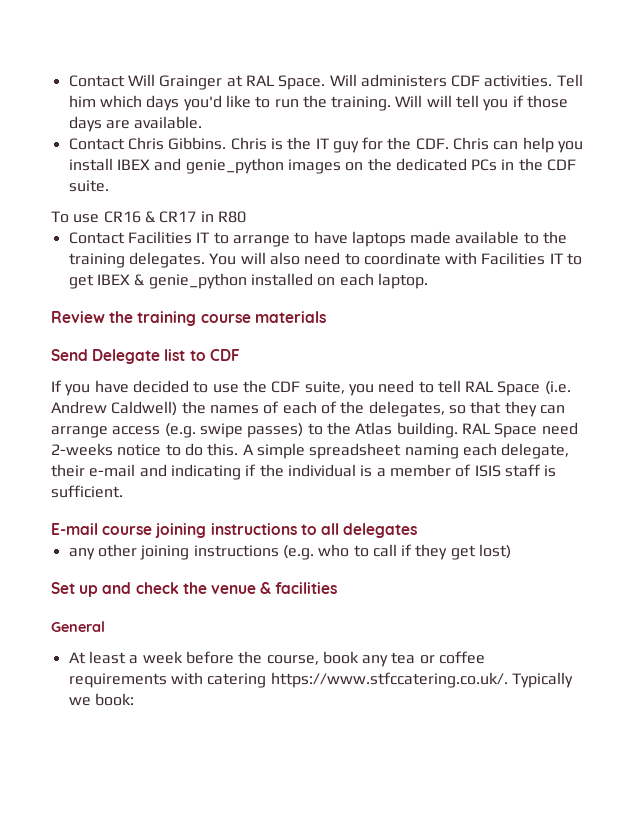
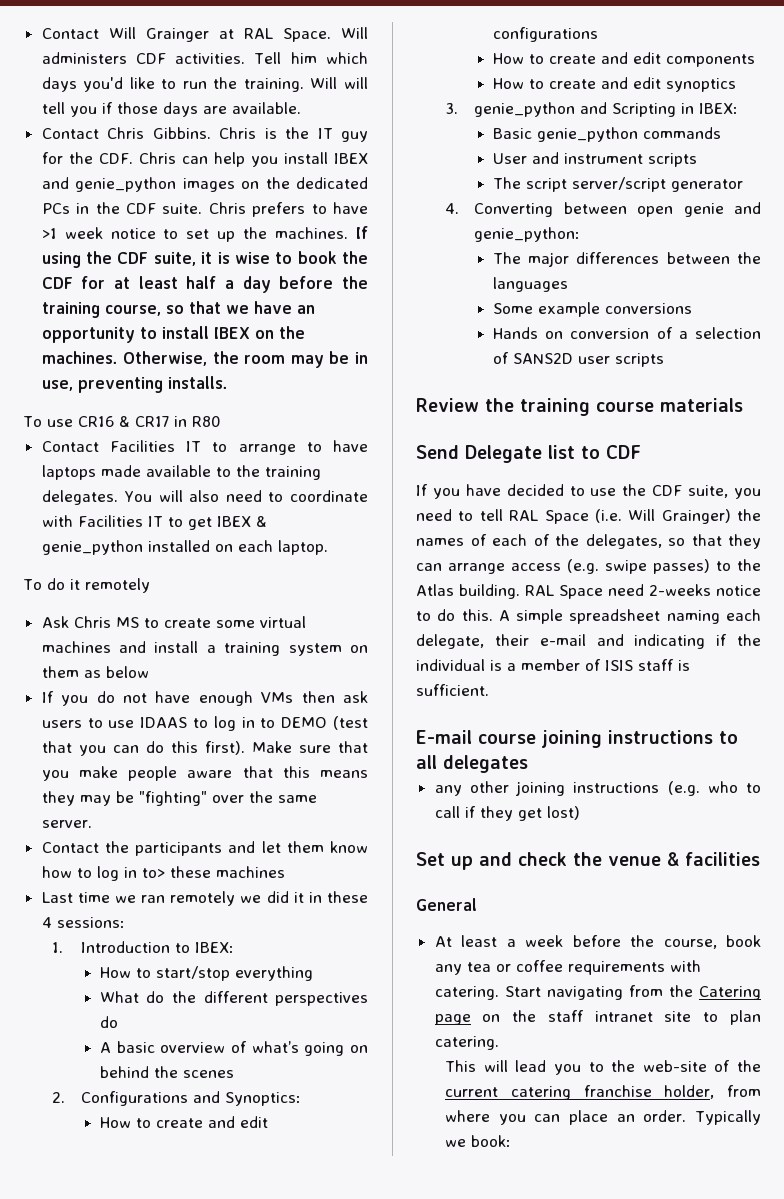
+ Chris prefers to have >1 week notice to set up the machines. If using the CDF suite, it is wise to book the CDF for at least half a day before the training course, so that we have an opportunity to install IBEX on the machines. Otherwise, the room may be in use, preventing installs.
+ To do it remotely
+ Ask Chris MS to create some virtual machines and install a training system on them as below
+ If you do not have enough VMs then ask users to use IDAAS to log in to DEMO (test that you can do this first). Make sure that you make people aware that this means they may be "fighting" over the same server.
+ Contact the participants and let them know how to log in to> these machines
+ Last time we ran remotely we did it in these 4 sessions:
+ 1. Introduction to IBEX:
+ How to start/stop everything
+ What do the different perspectives do
+ A basic overview of what’s going on behind the scenes
+ 2. Configurations and Synoptics:
+ How to create and edit configurations
+ How to create and edit components
+ How to create and edit synoptics
+ 3. genie_python and Scripting in IBEX:
+ Basic genie_python commands
+ User and instrument scripts
+ The script server/script generator
+ 4. Converting between open genie and genie_python:
+ The major differences between the languages
+ Some example conversions
+ Hands on conversion of a selection of SANS2D user scripts
- If you have decided to use the CDF suite, you need to tell RAL Space (i.e. Andrew Caldwell) the names of each of the delegates, so that they can arrange access (e.g. swipe passes) to the Atlas building.
+ If you have decided to use the CDF suite, you need to tell RAL Space (i.e. Will Grainger) the names of each of the delegates, so that they can arrange access (e.g. swipe passes) to the Atlas building.
- At least a week before the course, book any tea or coffee requirements with catering https://www.stfccatering.co.uk/. Typically we book:
+ At least a week before the course, book any tea or coffee requirements with catering. Start navigating from the Catering page on the staff intranet site to plan catering.
+ This will lead you to the web-site of the current catering franchise holder, from where you can place an order. Typically we book:

